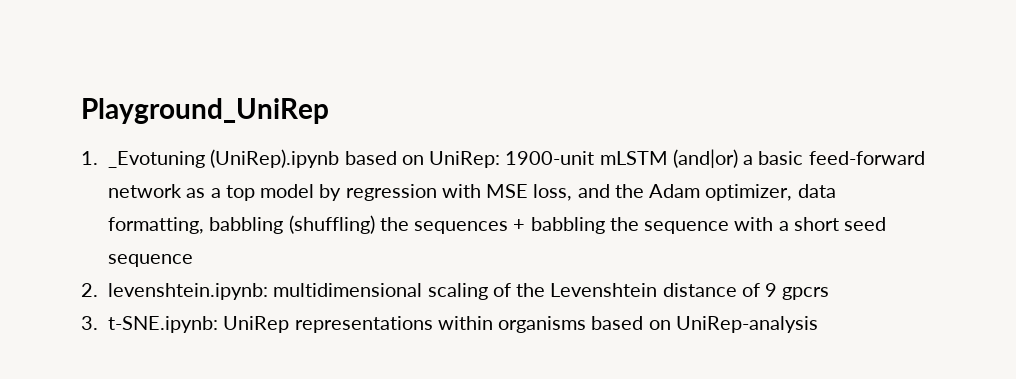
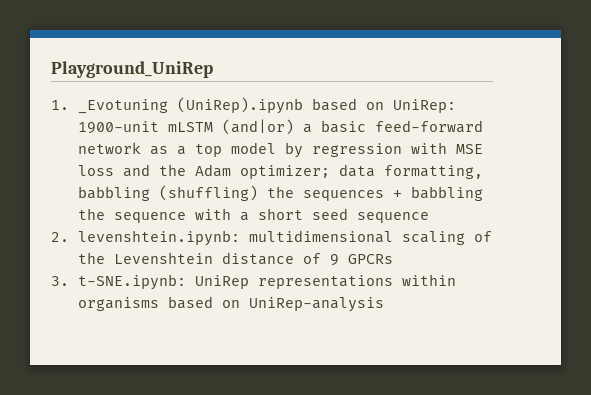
- 1. _Evotuning (UniRep).ipynb based on UniRep: 1900-unit mLSTM (and|or) a basic feed-forward network as a top model by regression with MSE loss, and the Adam optimizer, data formatting, babbling (shuffling) the sequences + babbling the sequence with a short seed sequence
+ 1. _Evotuning (UniRep).ipynb based on UniRep: 1900-unit mLSTM (and|or) a basic feed-forward network as a top model by regression with MSE loss and the Adam optimizer; data formatting, babbling (shuffling) the sequences + babbling the sequence with a short seed sequence
- 2. levenshtein.ipynb: multidimensional scaling of the Levenshtein distance of 9 gpcrs
+ 2. levenshtein.ipynb: multidimensional scaling of the Levenshtein distance of 9 GPCRs

